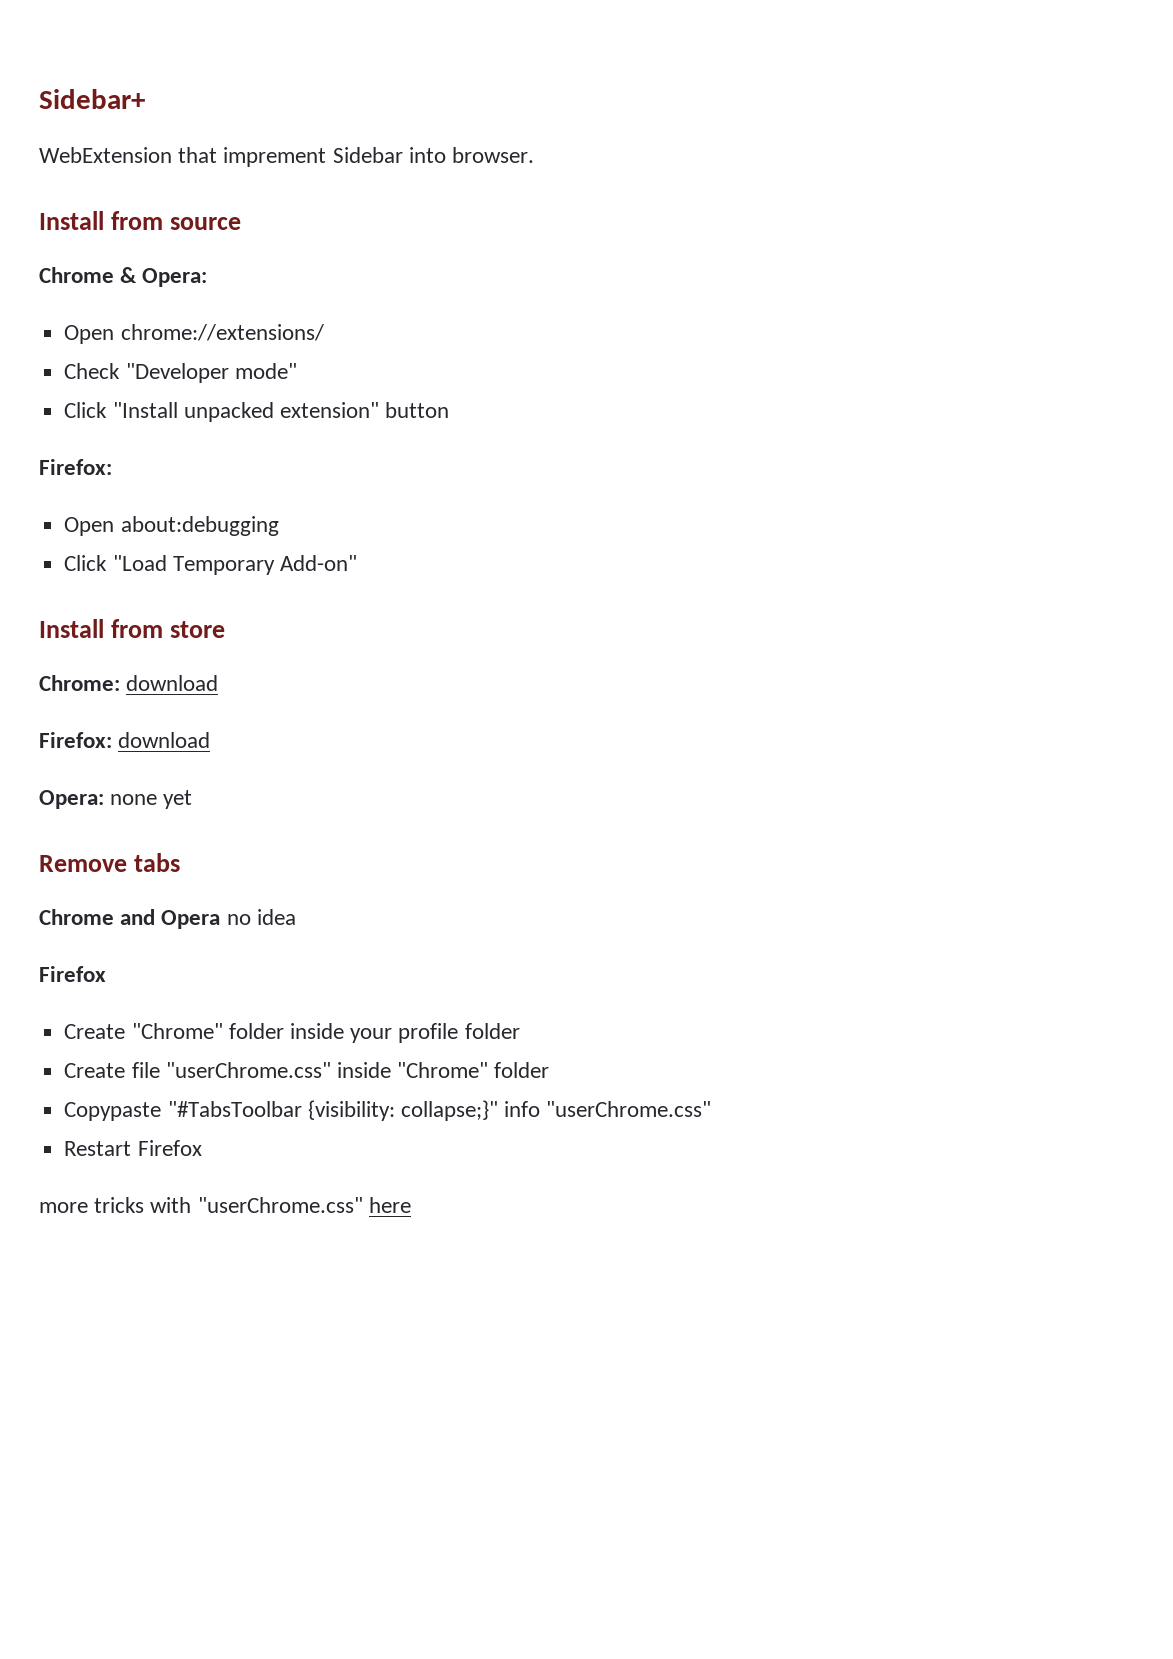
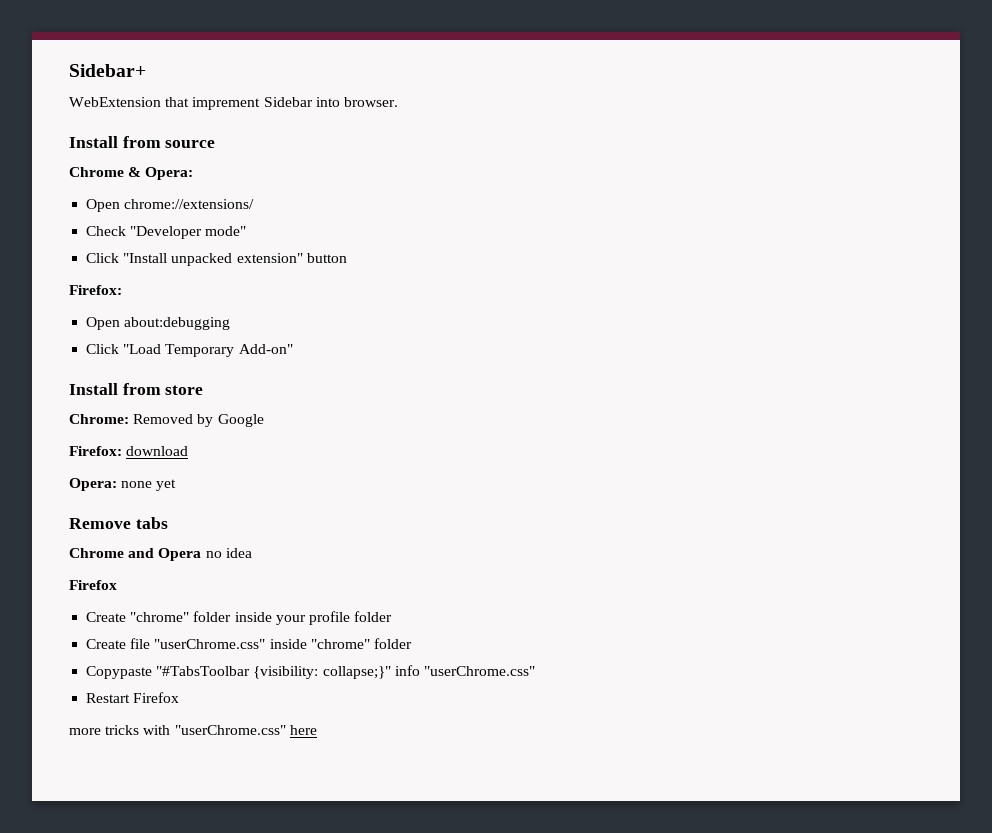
- Chrome: download
+ Chrome: Removed by Google
- Create "Chrome" folder inside your profile folder
+ Create "chrome" folder inside your profile folder
- Create file "userChrome.css" inside "Chrome" folder
+ Create file "userChrome.css" inside "chrome" folder

